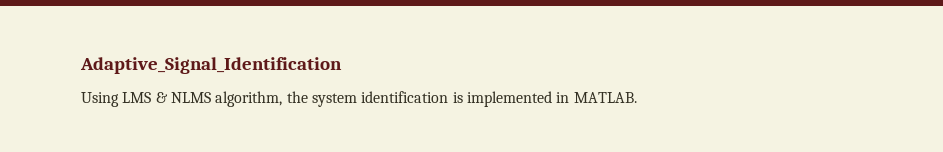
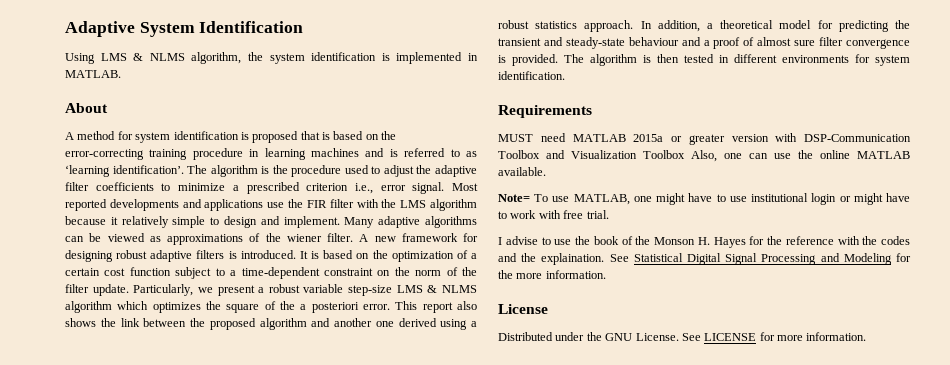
- Adaptive_Signal_Identification
+ Adaptive System Identification
+ About
+ A method for system identification is proposed that is based on the error-correcting training procedure in learning machines and is referred to as ‘learning identification’. The algorithm is the procedure used to adjust the adaptive filter coefficients to minimize a prescribed criterion i.e., error signal. Most reported developments and applications use the FIR filter with the LMS algorithm because it relatively simple to design and implement. Many adaptive algorithms can be viewed as approximations of the wiener filter. A new framework for designing robust adaptive filters is introduced. It is based on the optimization of a certain cost function subject to a time-dependent constraint on the norm of the filter update. Particularly, we present a robust variable step-size LMS & NLMS algorithm which optimizes the square of the a posteriori error. This report also shows the link between the proposed algorithm and another one derived using a robust statistics approach. In addition, a theoretical model for predicting the transient and steady-state behaviour and a proof of almost sure filter convergence is provided. The algorithm is then tested in different environments for system identification.
+ Requirements
+ MUST need MATLAB 2015a or greater version with DSP-Communication Toolbox and Visualization Toolbox Also, one can use the online MATLAB available.
+ Note= To use MATLAB, one might have to use institutional login or might have to work with free trial.
+ I advise to use the book of the Monson H. Hayes for the reference with the codes and the explaination. See Statistical Digital Signal Processing and Modeling for the more information.
+ License
+ Distributed under the GNU License. See LICENSE for more information.

